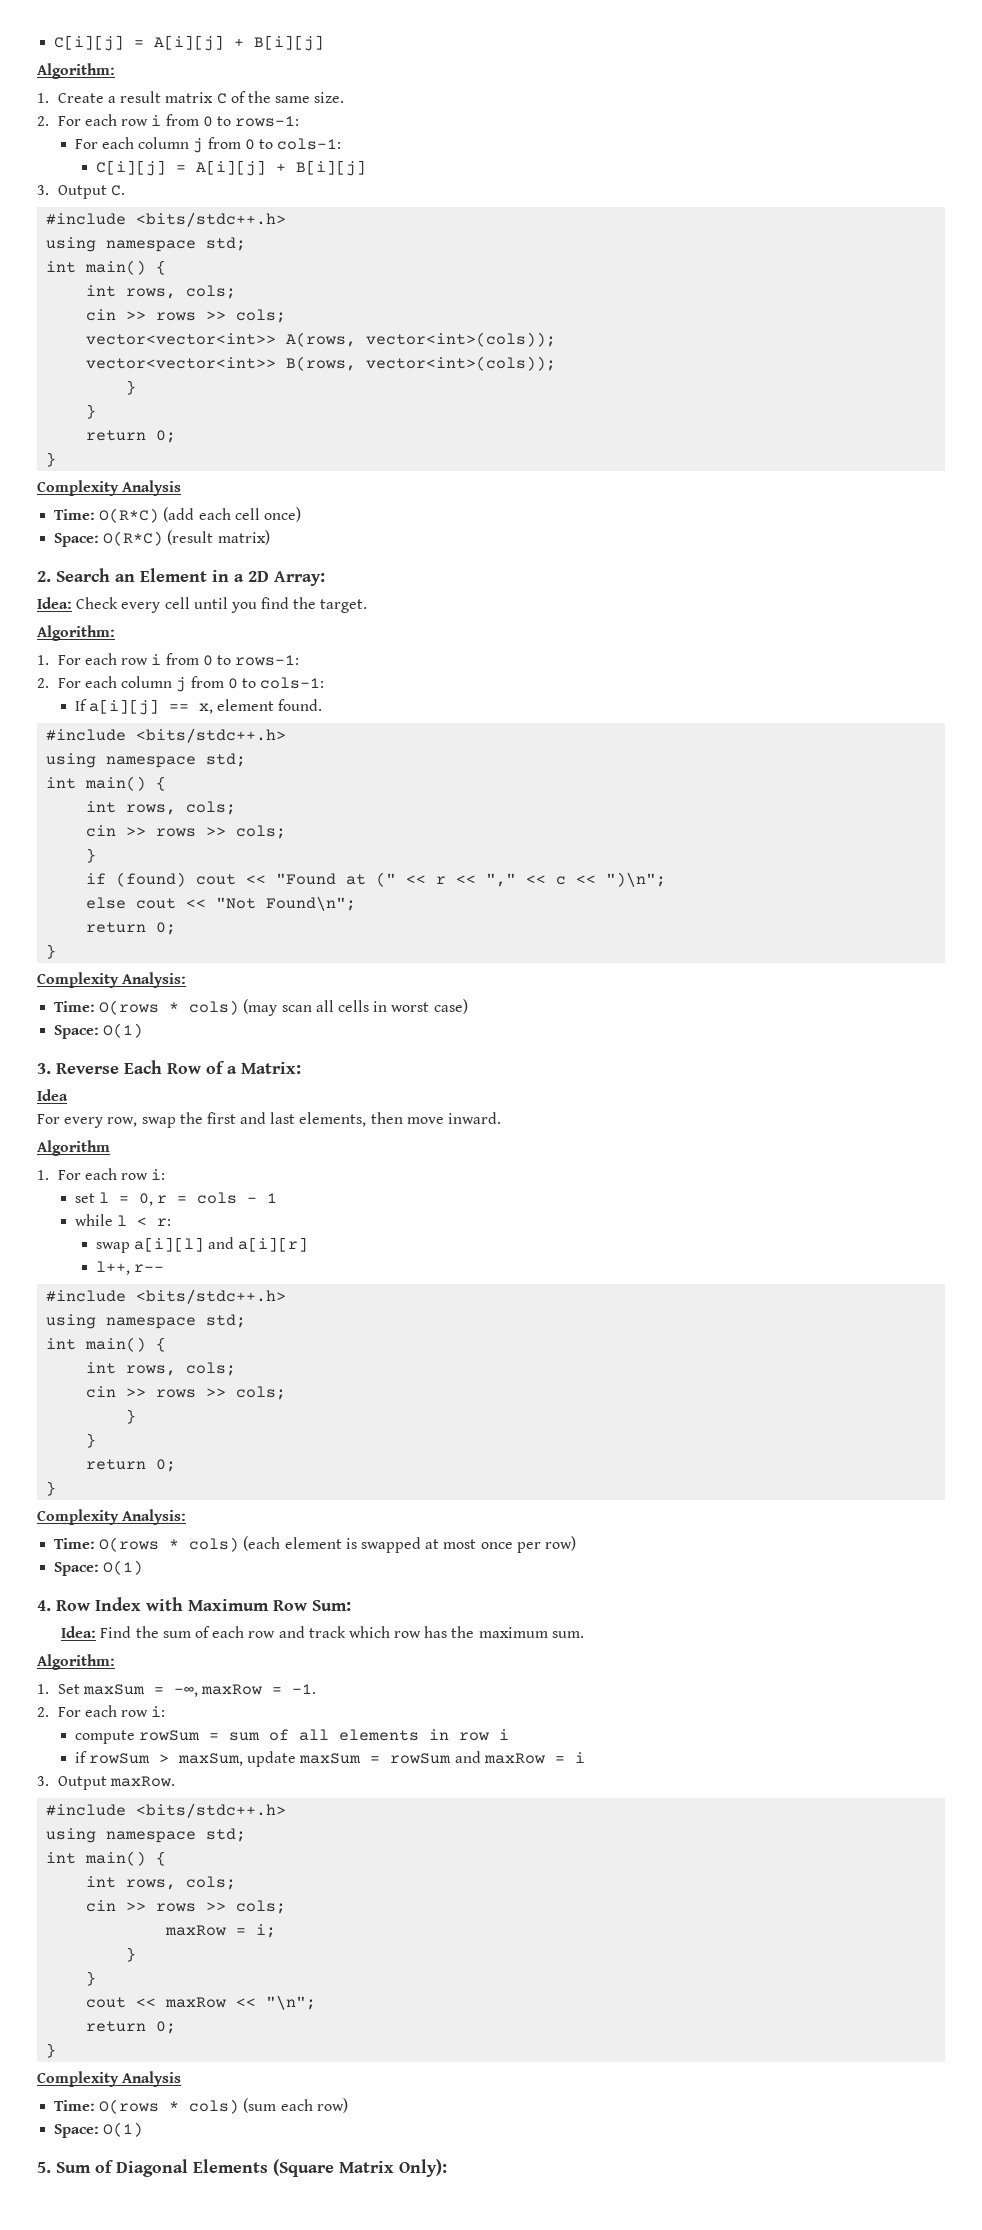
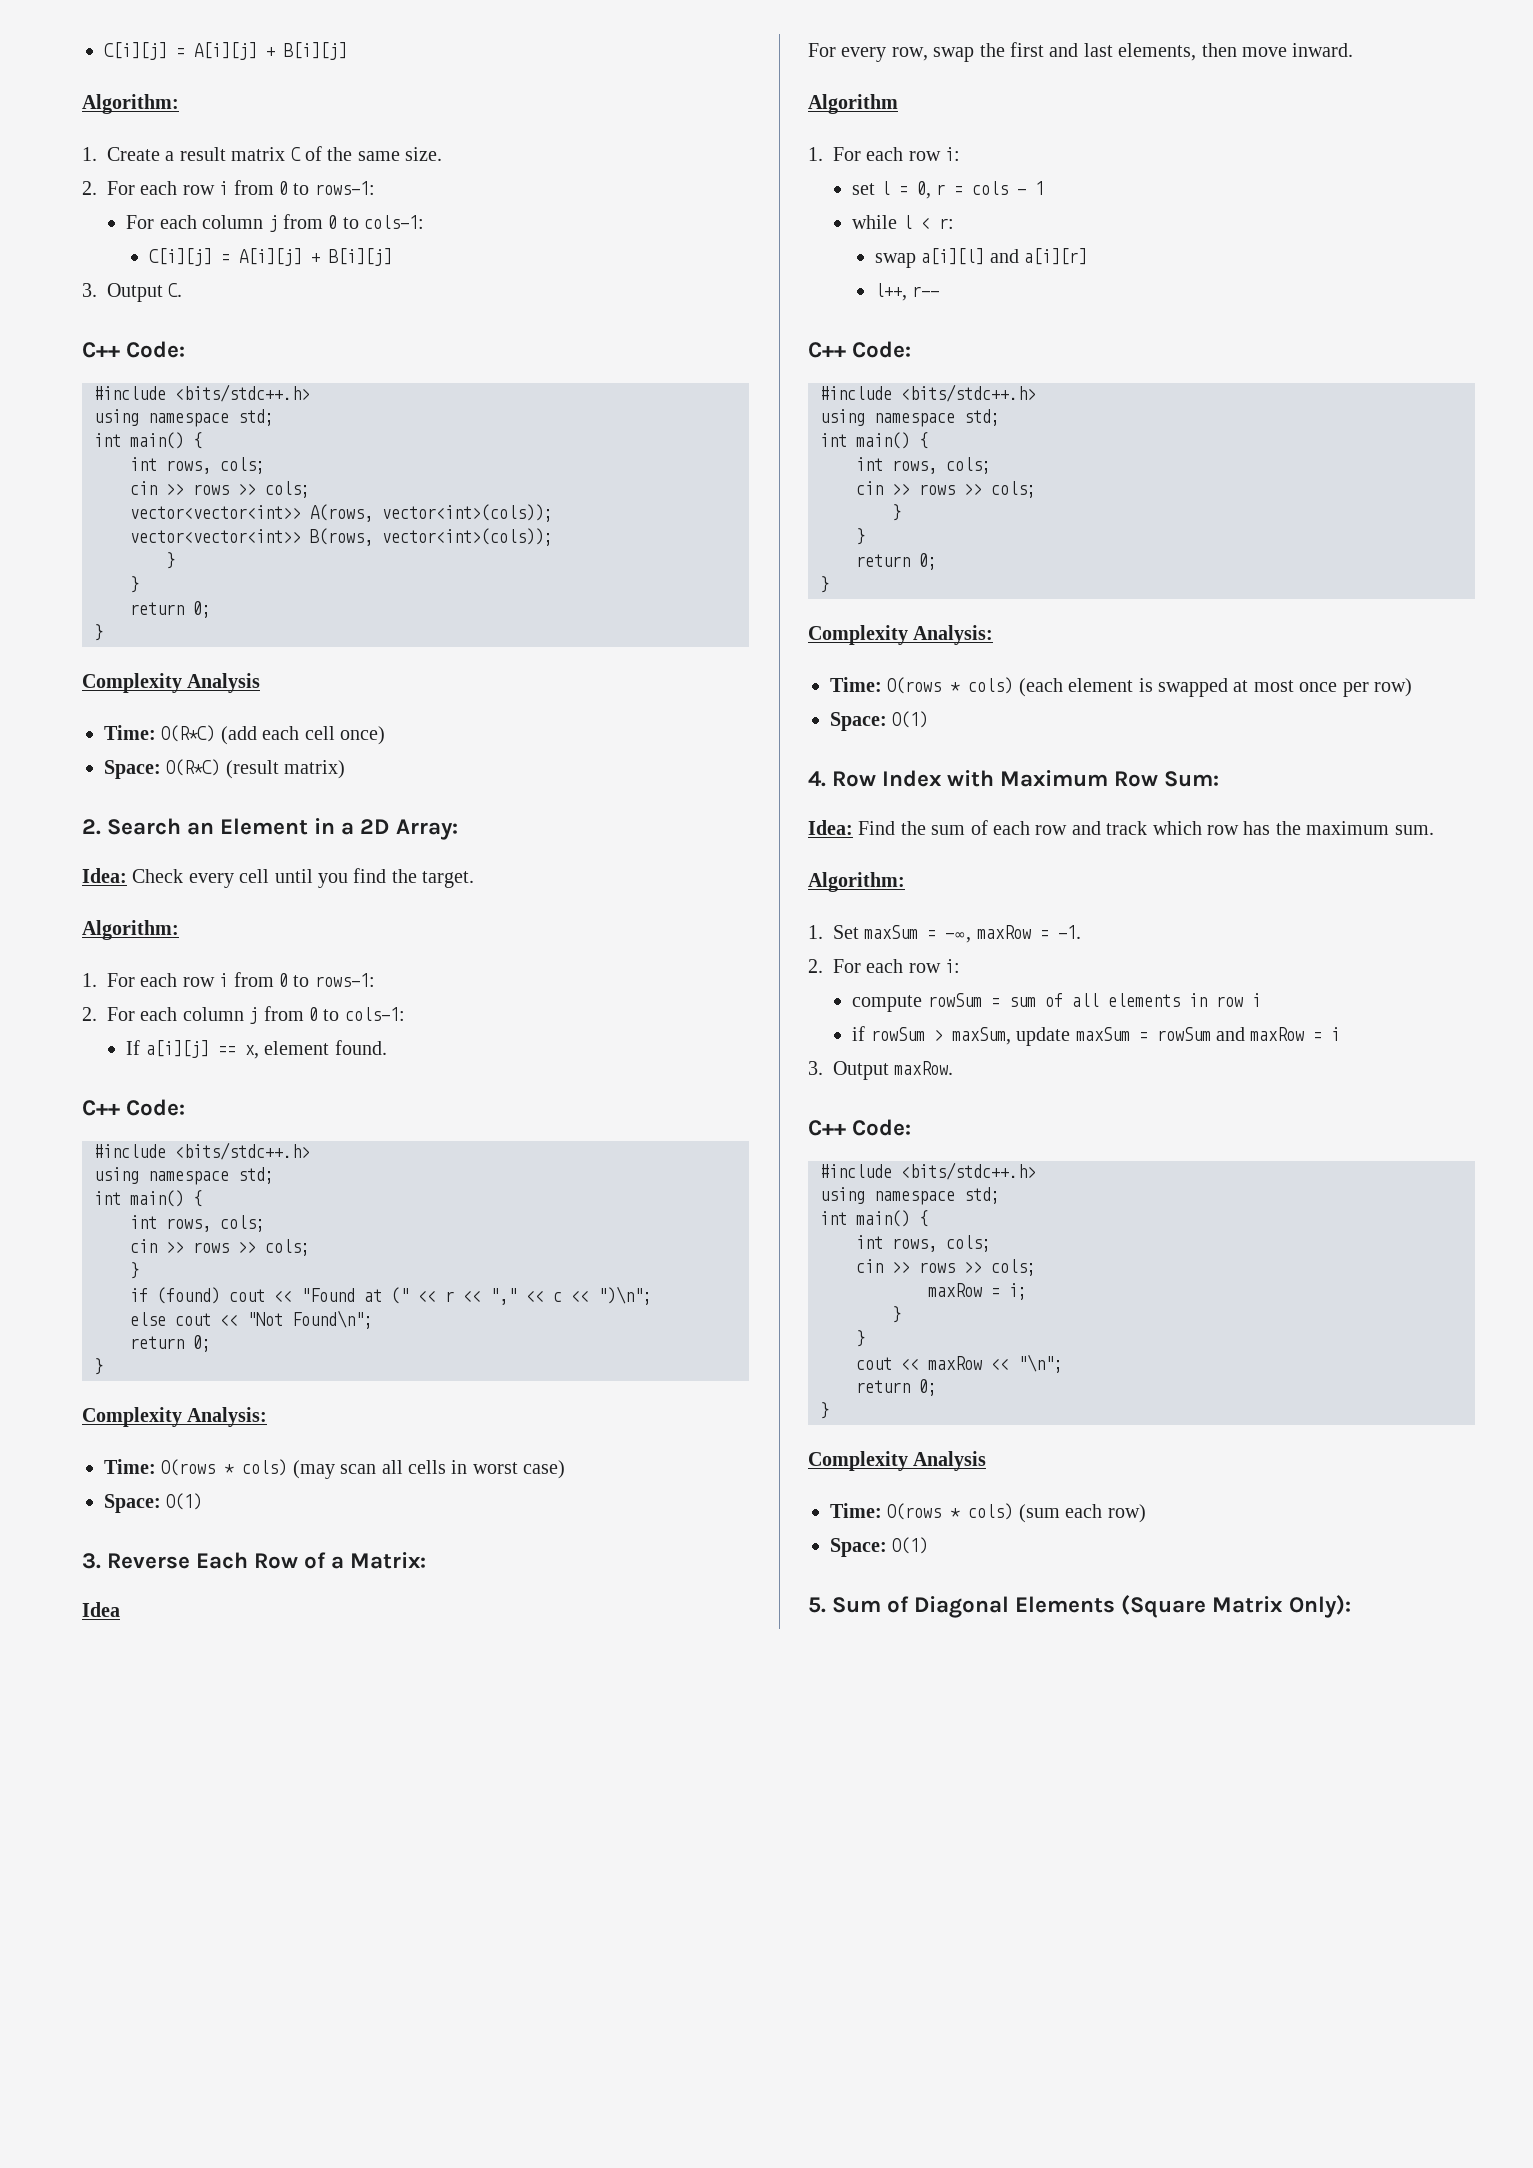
  3. Output C.
+ C++ Code:
  If a[i][j] == x, element found.
+ C++ Code:
  l++, r--
+ C++ Code:
  3. Output maxRow.
+ C++ Code:

